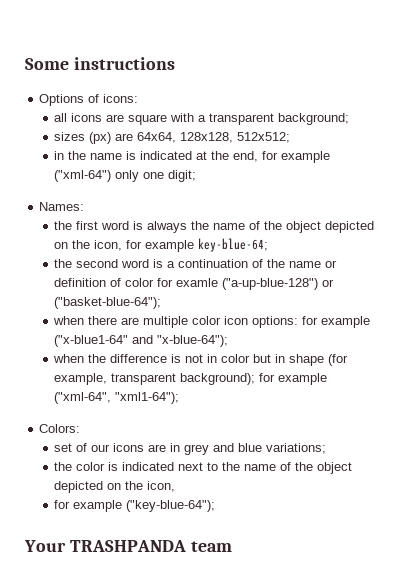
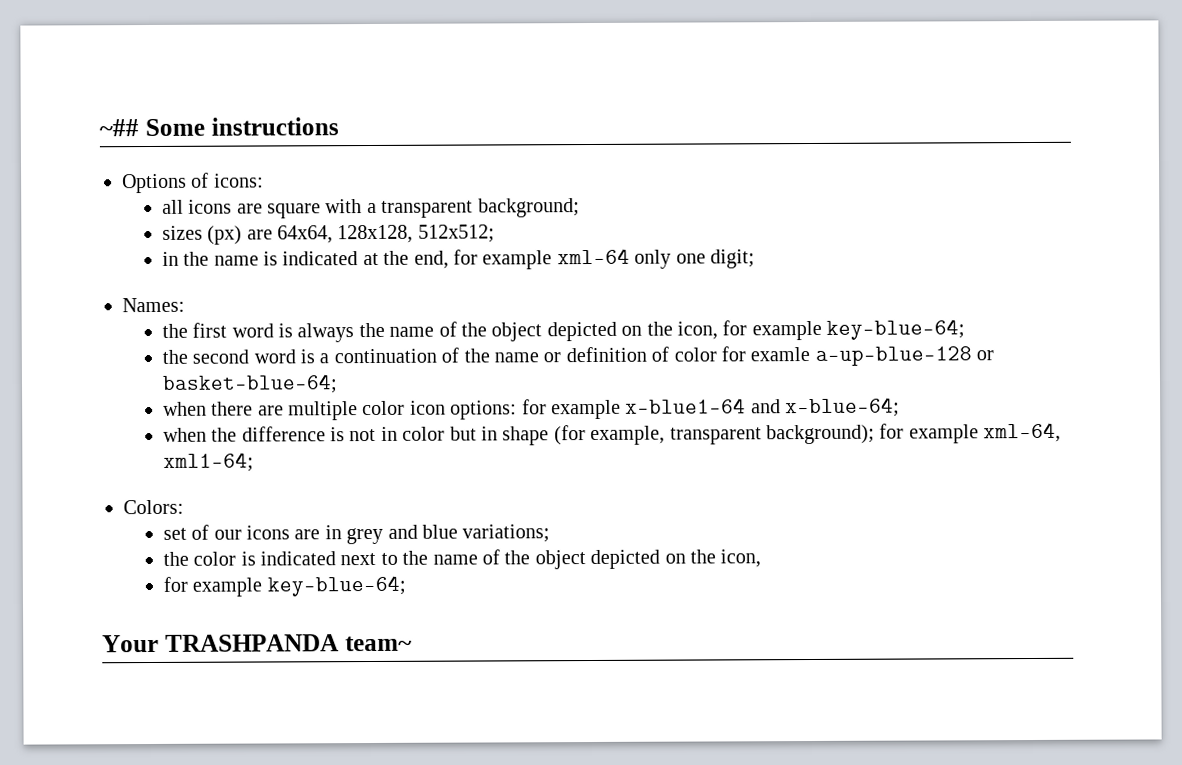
- Some instructions
+ ~## Some instructions
- in the name is indicated at the end, for example ("xml-64") only one digit;
+ in the name is indicated at the end, for example xml-64 only one digit;
- the second word is a continuation of the name or definition of color for examle ("a-up-blue-128") or ("basket-blue-64");
+ the second word is a continuation of the name or definition of color for examle a-up-blue-128 or basket-blue-64;
- when there are multiple color icon options: for example ("x-blue1-64" and "x-blue-64");
+ when there are multiple color icon options: for example x-blue1-64 and x-blue-64;
- when the difference is not in color but in shape (for example, transparent background); for example ("xml-64", "xml1-64");
+ when the difference is not in color but in shape (for example, transparent background); for example xml-64, xml1-64;
  the color is indicated next to the name of the object depicted on the icon,
- for example ("key-blue-64");
+ for example key-blue-64;
- Your TRASHPANDA team
+ Your TRASHPANDA team~

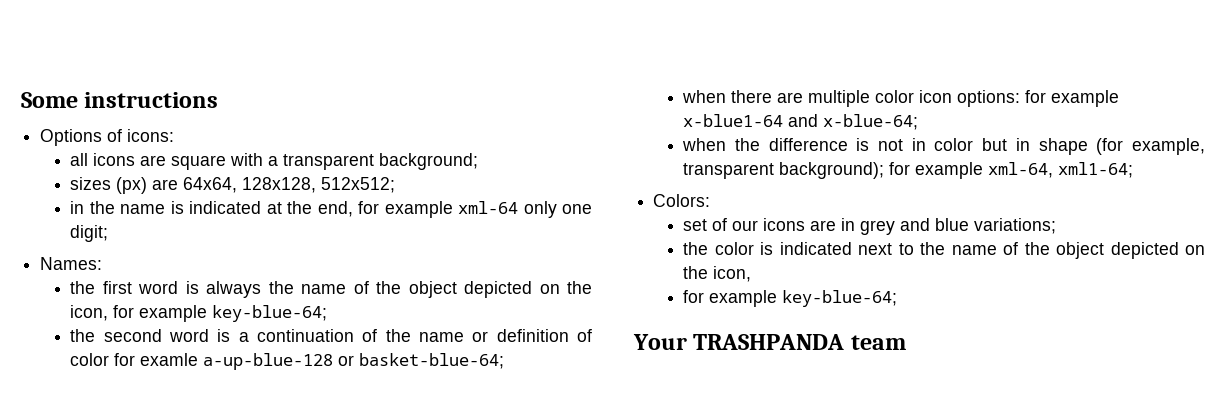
- ~## Some instructions
+ Some instructions
- Your TRASHPANDA team~
+ Your TRASHPANDA team

